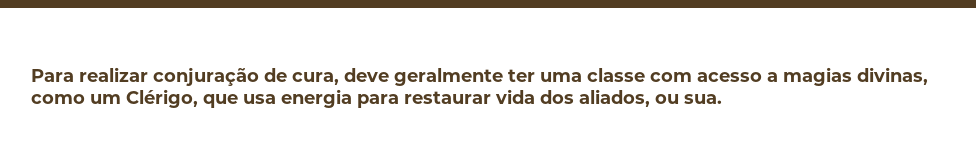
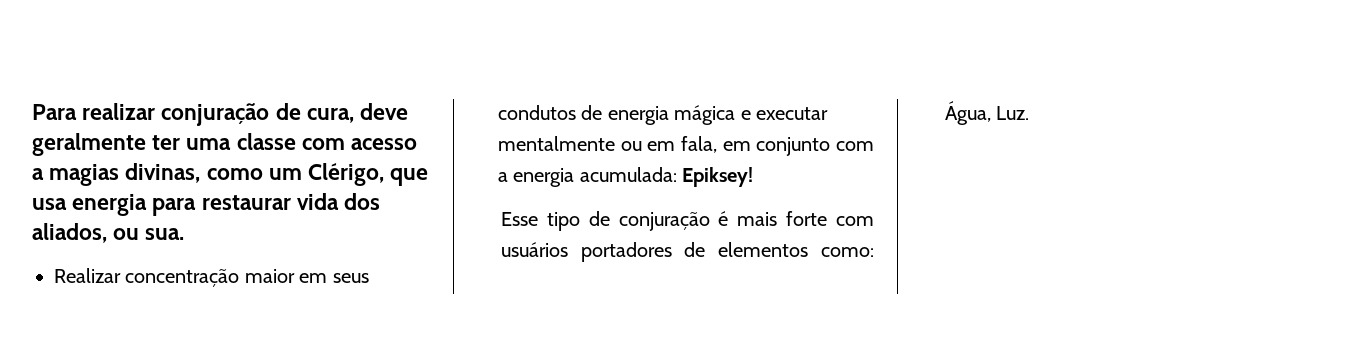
+ Realizar concentração maior em seus condutos de energia mágica e executar mentalmente ou em fala, em conjunto com a energia acumulada: Epiksey!
+ Esse tipo de conjuração é mais forte com usuários portadores de elementos como: Água, Luz.

